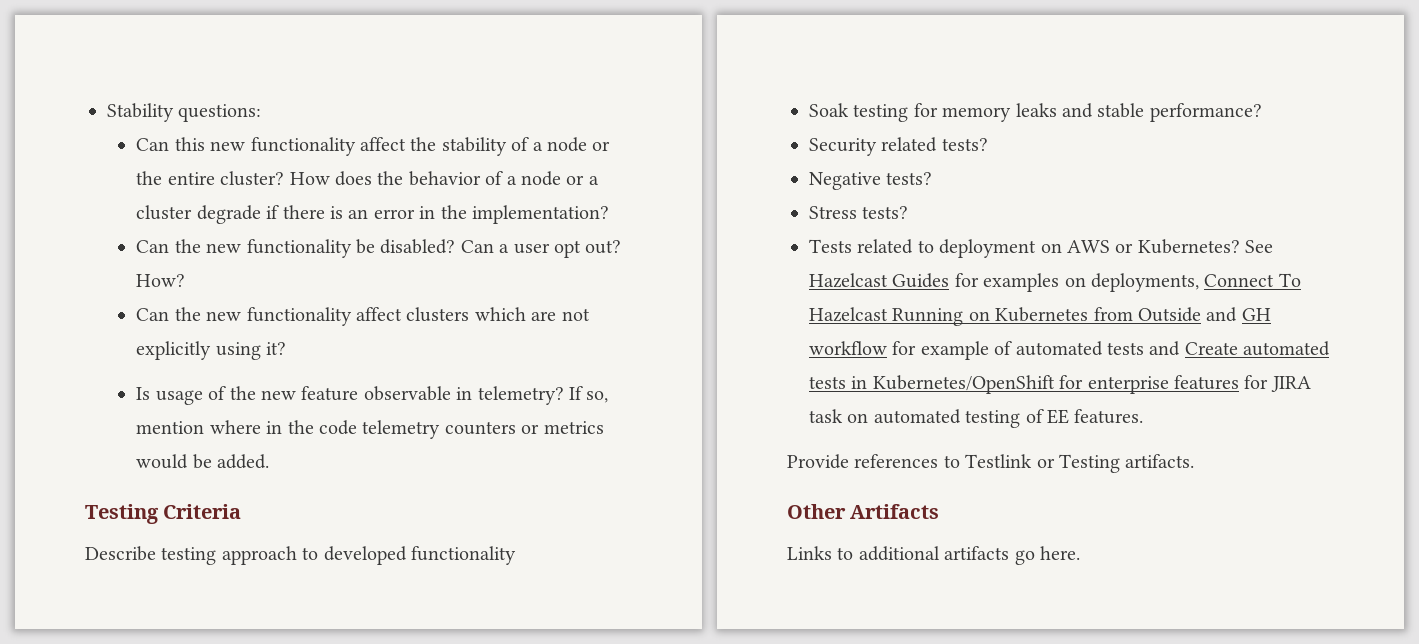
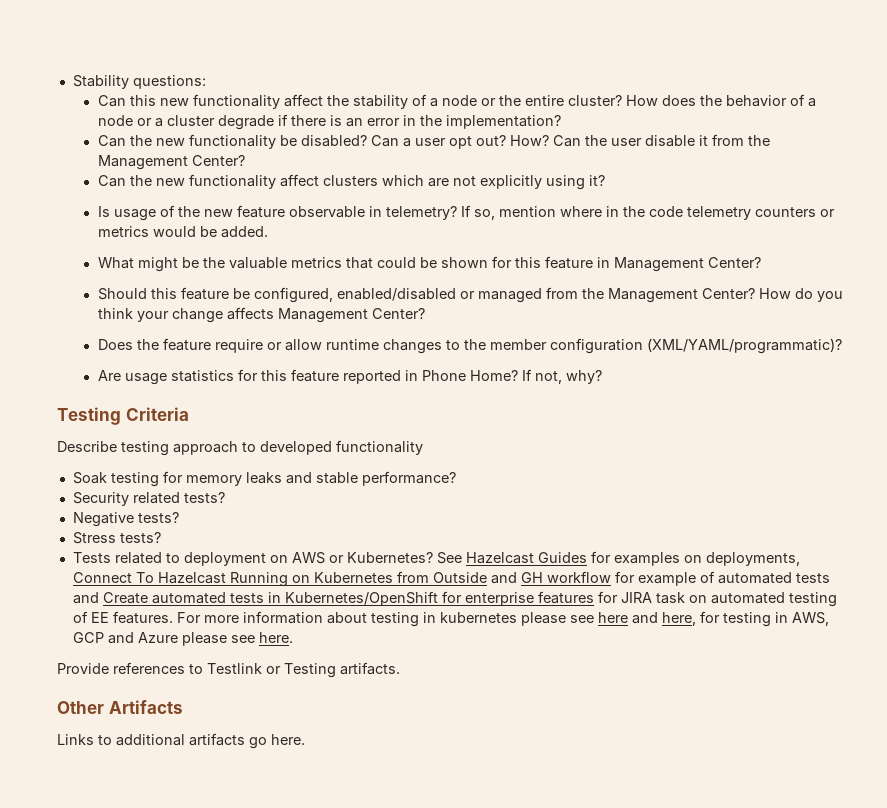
+ Can the user disable it from the Management Center?
+ What might be the valuable metrics that could be shown for this feature in Management Center?
+ Should this feature be configured, enabled/disabled or managed from the Management Center? How do you think your change affects Management Center?
+ Does the feature require or allow runtime changes to the member configuration (XML/YAML/programmatic)?
+ Are usage statistics for this feature reported in Phone Home? If not, why?
+ For more information about testing in kubernetes please see here and here, for testing in AWS, GCP and Azure please see here.

